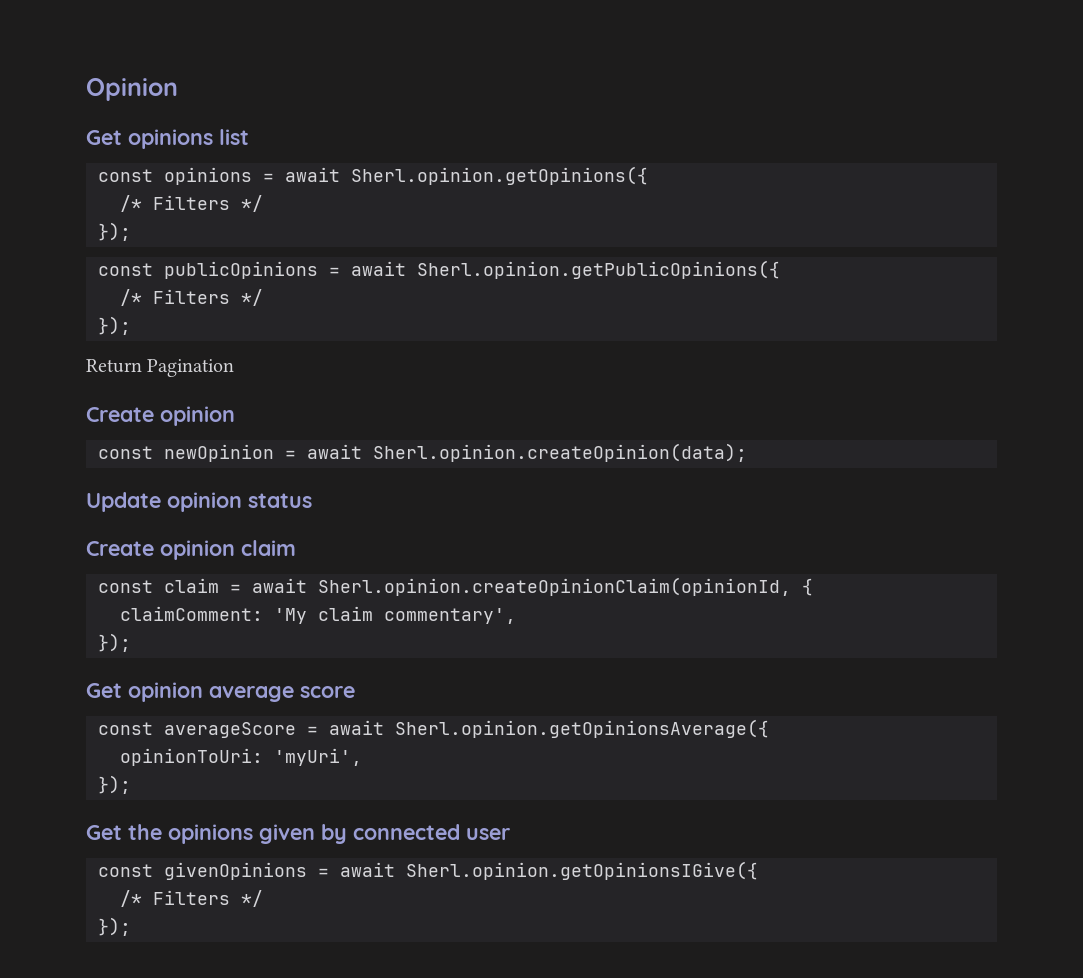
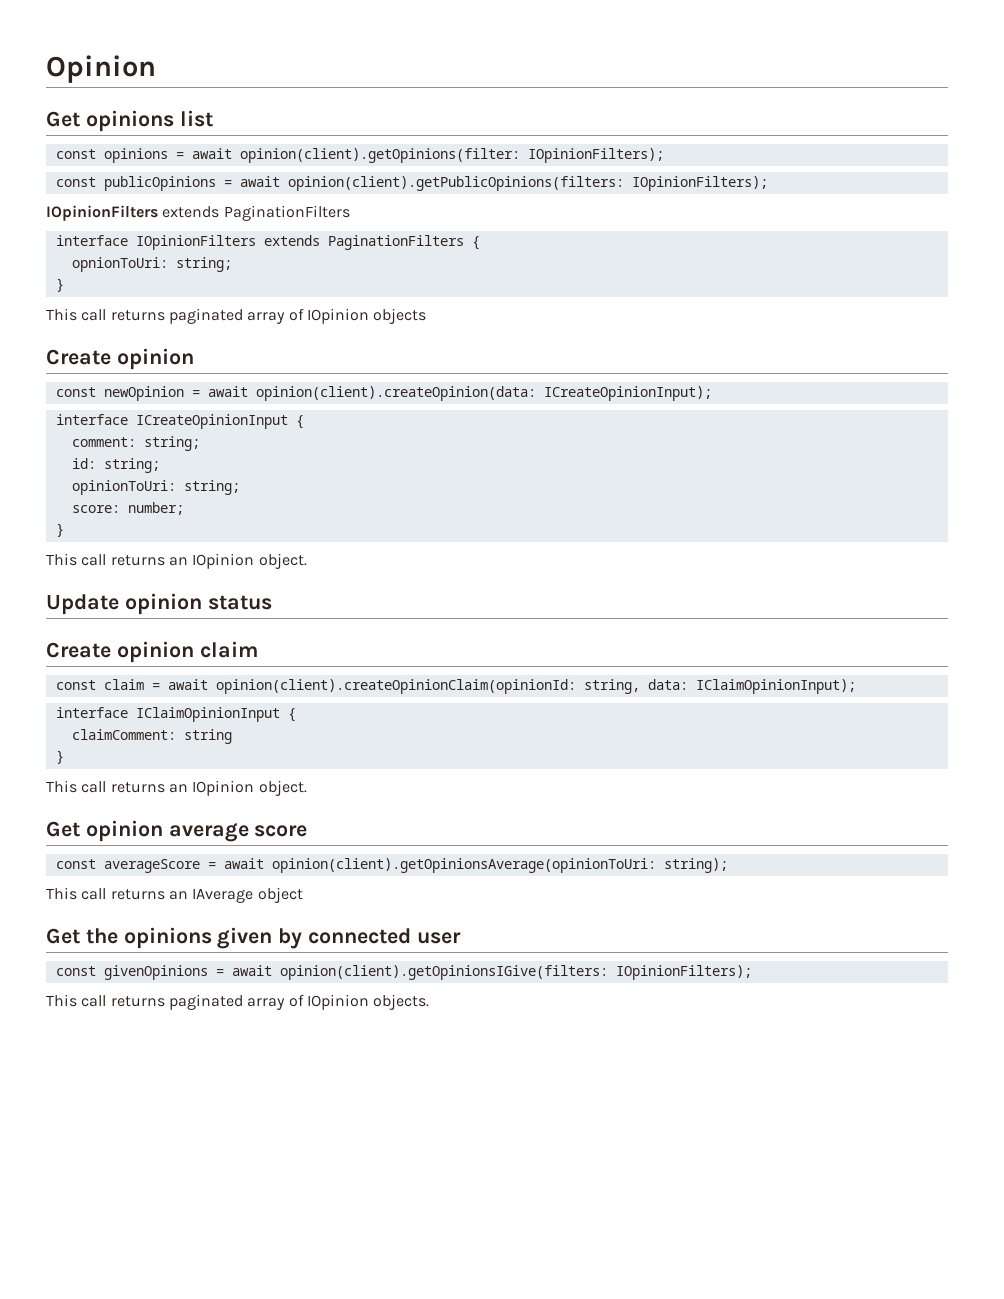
- const opinions = await Sherl.opinion.getOpinions({
- /* Filters */
- });
+ const opinions = await opinion(client).getOpinions(filter: IOpinionFilters);
- const publicOpinions = await Sherl.opinion.getPublicOpinions({
- /* Filters */
- });
- Return Pagination
+ const publicOpinions = await opinion(client).getPublicOpinions(filters: IOpinionFilters);
+ IOpinionFilters extends PaginationFilters
+ interface IOpinionFilters extends PaginationFilters {
+ opnionToUri: string;
+ }
+ This call returns paginated array of IOpinion objects
- const newOpinion = await Sherl.opinion.createOpinion(data);
+ const newOpinion = await opinion(client).createOpinion(data: ICreateOpinionInput);
+ interface ICreateOpinionInput {
+ comment: string;
+ id: string;
+ opinionToUri: string;
+ score: number;
+ }
+ This call returns an IOpinion object.
- const claim = await Sherl.opinion.createOpinionClaim(opinionId, {
- claimComment: 'My claim commentary',
- });
+ const claim = await opinion(client).createOpinionClaim(opinionId: string, data: IClaimOpinionInput);
+ interface IClaimOpinionInput {
+ claimComment: string
+ }
+ This call returns an IOpinion object.
- const averageScore = await Sherl.opinion.getOpinionsAverage({
- opinionToUri: 'myUri',
- });
+ const averageScore = await opinion(client).getOpinionsAverage(opinionToUri: string);
+ This call returns an IAverage object
- const givenOpinions = await Sherl.opinion.getOpinionsIGive({
- /* Filters */
- });
+ const givenOpinions = await opinion(client).getOpinionsIGive(filters: IOpinionFilters);
+ This call returns paginated array of IOpinion objects.

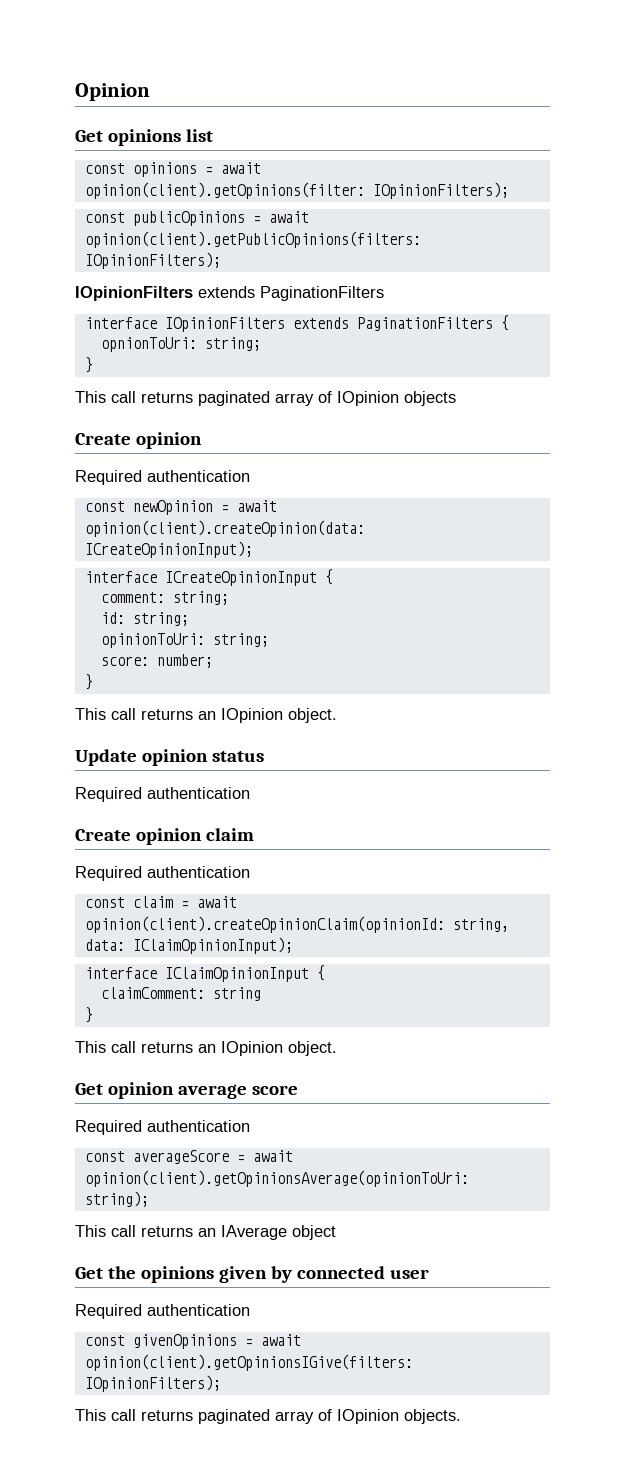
  This call returns paginated array of IOpinion objects
  Create opinion
+ Required authentication
  Update opinion status
+ Required authentication
  Create opinion claim
+ Required authentication
  Get opinion average score
+ Required authentication
  Get the opinions given by connected user
+ Required authentication

